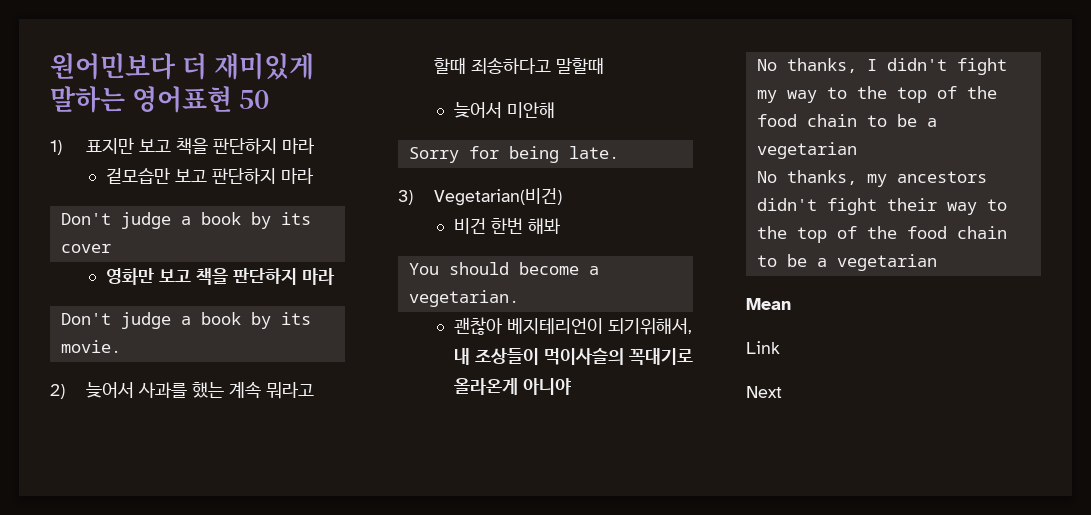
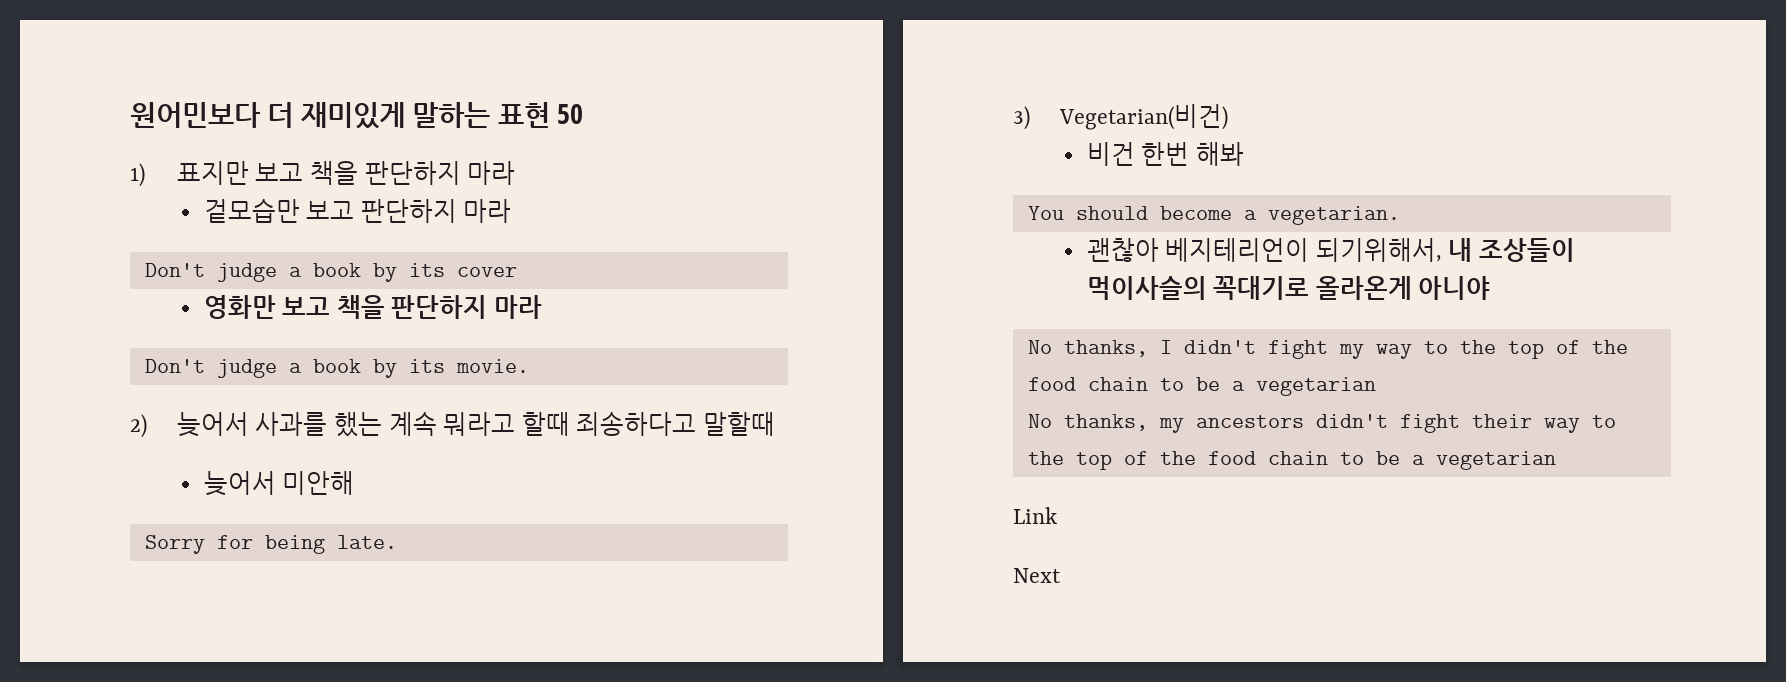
- 원어민보다 더 재미있게 말하는 영어표현 50
+ 원어민보다 더 재미있게 말하는 표현 50
- Mean

